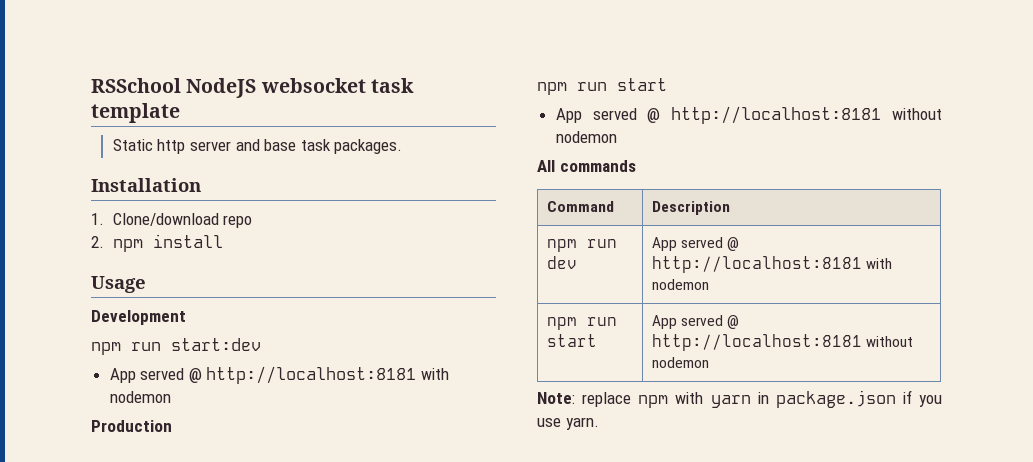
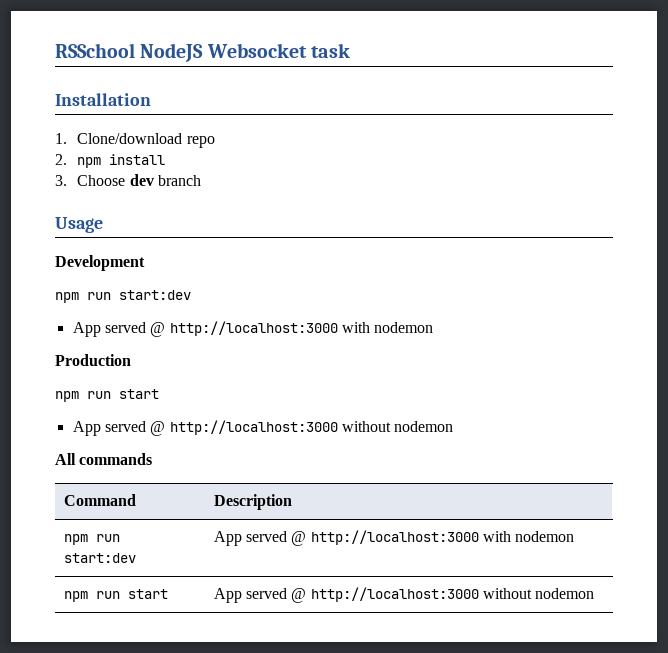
- RSSchool NodeJS websocket task template
- Static http server and base task packages.
+ RSSchool NodeJS Websocket task
+ 3. Choose dev branch
  Development
  npm run start:dev
- App served @ http://localhost:8181 with nodemon
+ App served @ http://localhost:3000 with nodemon
  Production
  npm run start
- App served @ http://localhost:8181 without nodemon
+ App served @ http://localhost:3000 without nodemon
- npm run dev | App served @ http://localhost:8181 with nodemon
+ npm run start:dev | App served @ http://localhost:3000 with nodemon
- npm run start | App served @ http://localhost:8181 without nodemon
- Note: replace npm with yarn in package.json if you use yarn.
+ npm run start | App served @ http://localhost:3000 without nodemon

